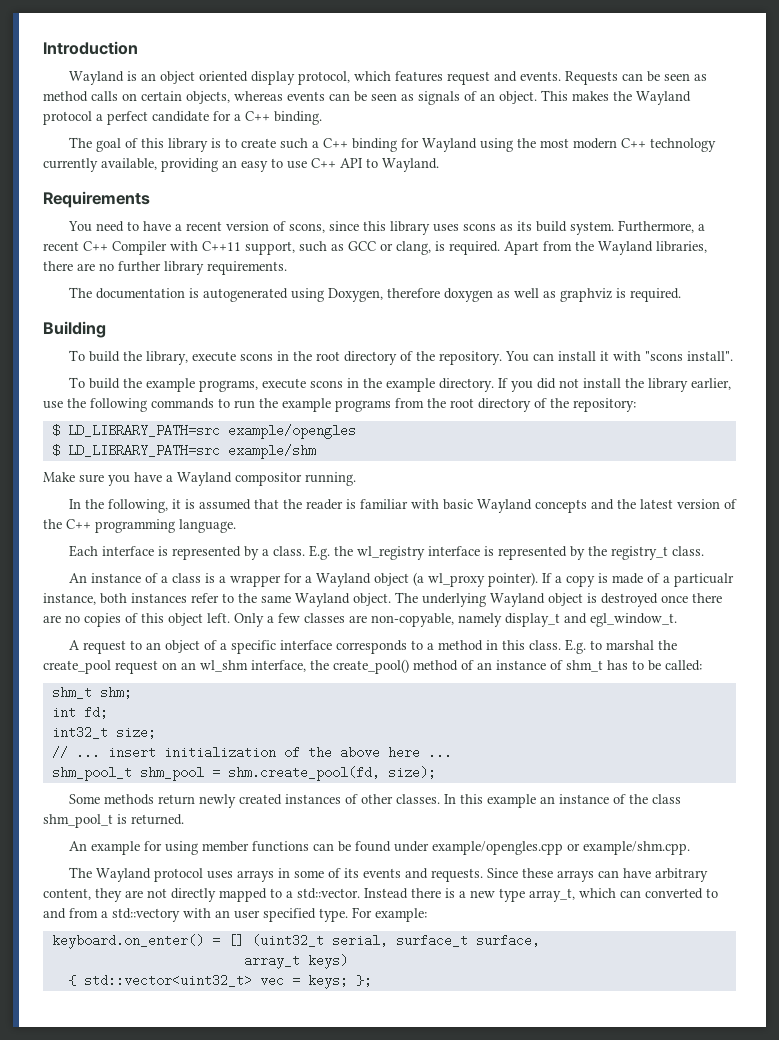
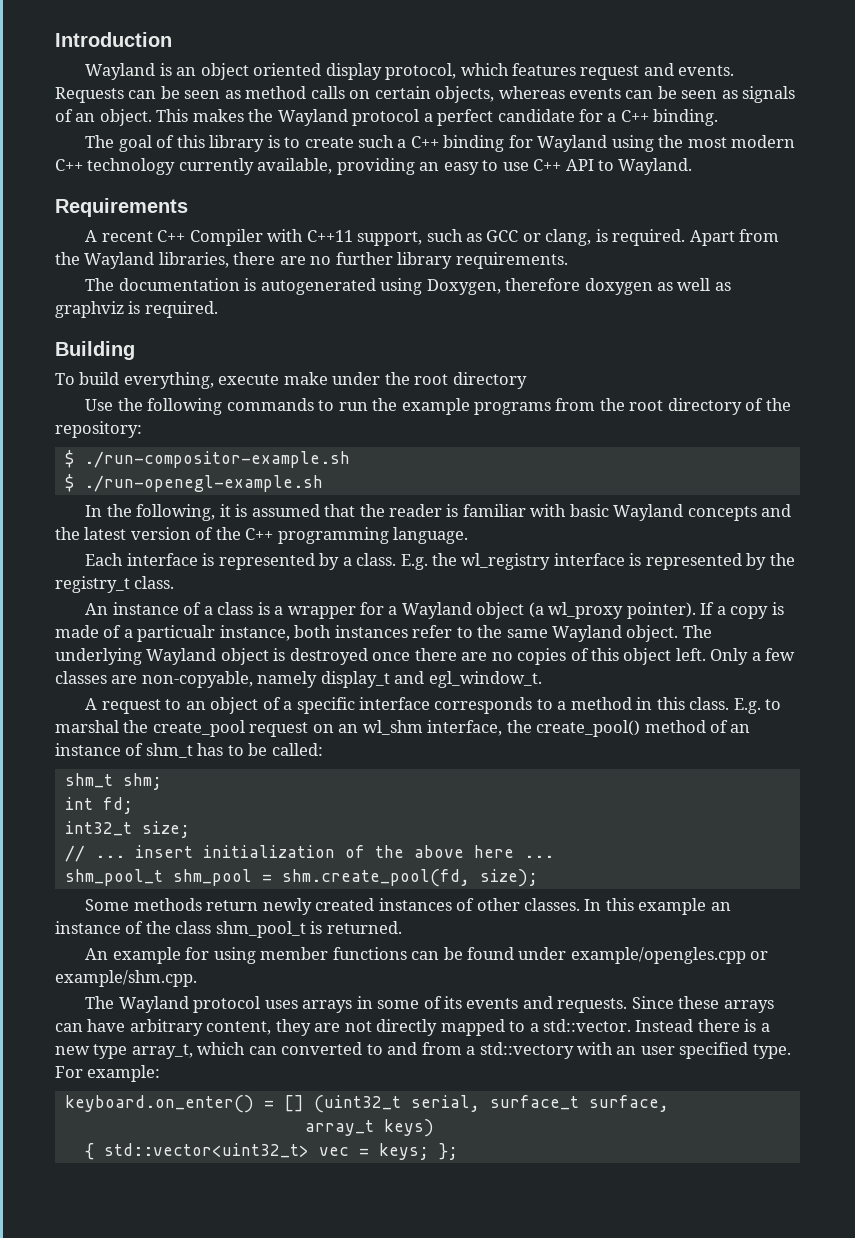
- You need to have a recent version of scons, since this library uses scons as its build system. Furthermore, a recent C++ Compiler with C++11 support, such as GCC or clang, is required.
+ A recent C++ Compiler with C++11 support, such as GCC or clang, is required.
- To build the library, execute scons in the root directory of the repository. You can install it with "scons install".
- To build the example programs, execute scons in the example directory. If you did not install the library earlier, use the following commands to run the example programs from the root directory of the repository:
+ To build everything, execute make under the root directory
+ Use the following commands to run the example programs from the root directory of the repository:
- $ LD_LIBRARY_PATH=src example/opengles
- $ LD_LIBRARY_PATH=src example/shm
- Make sure you have a Wayland compositor running.
+ $ ./run-compositor-example.sh
+ $ ./run-openegl-example.sh

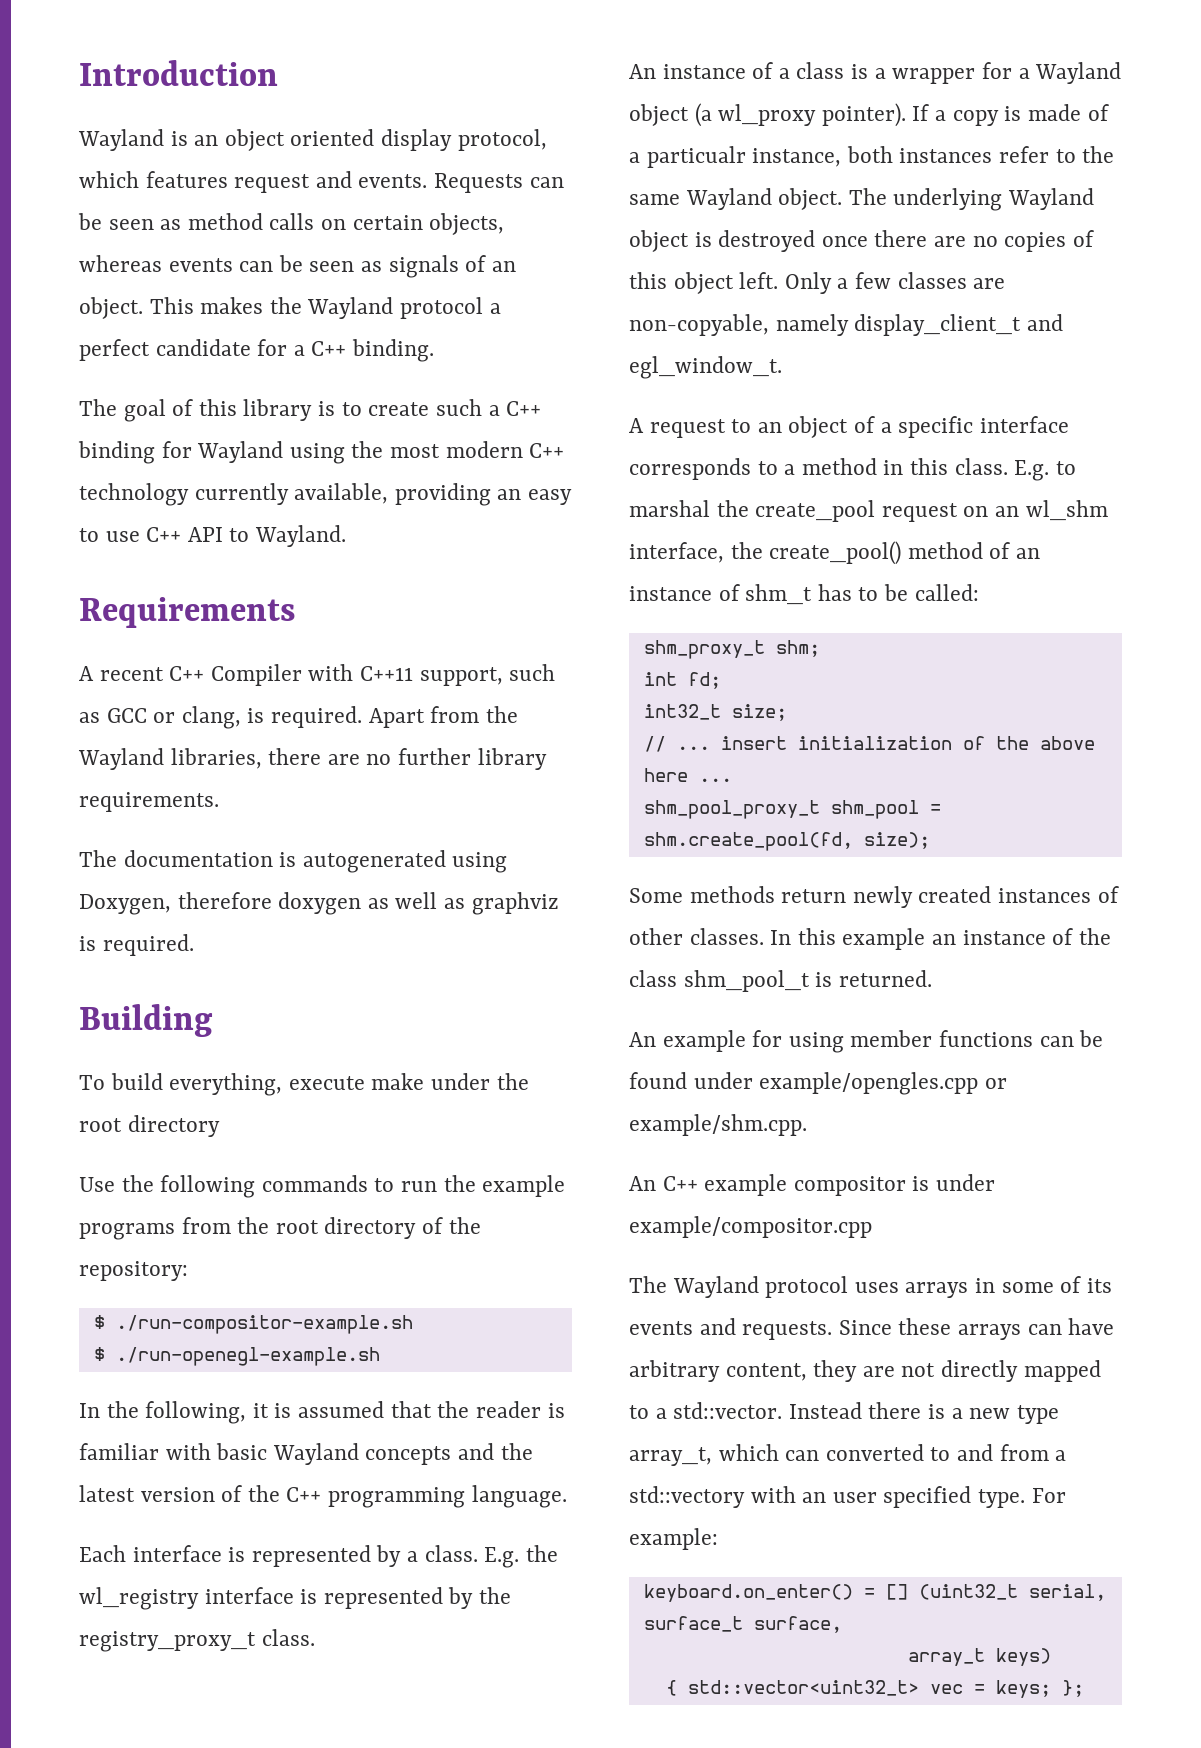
- E.g. the wl_registry interface is represented by the registry_t class.
+ E.g. the wl_registry interface is represented by the registry_proxy_t class.
- Only a few classes are non-copyable, namely display_t and egl_window_t.
+ Only a few classes are non-copyable, namely display_client_t and egl_window_t.
- shm_t shm;
+ shm_proxy_t shm;
- shm_pool_t shm_pool = shm.create_pool(fd, size);
+ shm_pool_proxy_t shm_pool = shm.create_pool(fd, size);
+ An C++ example compositor is under example/compositor.cpp

